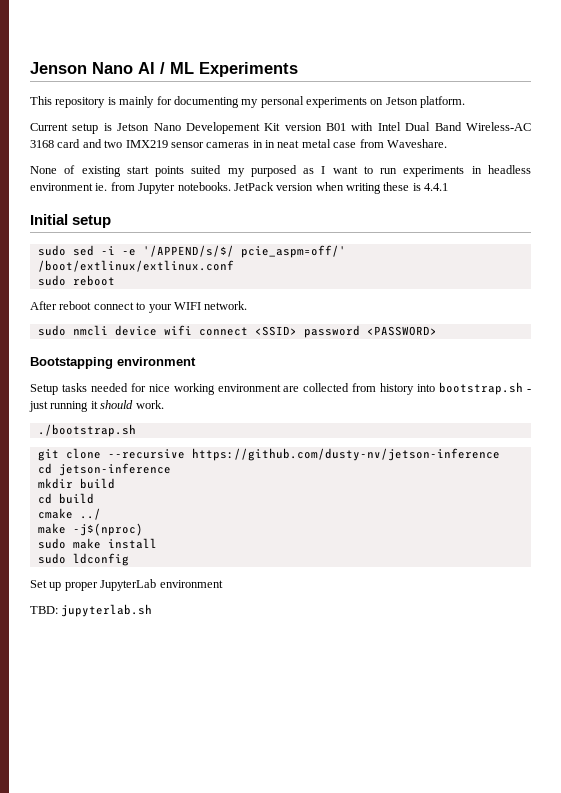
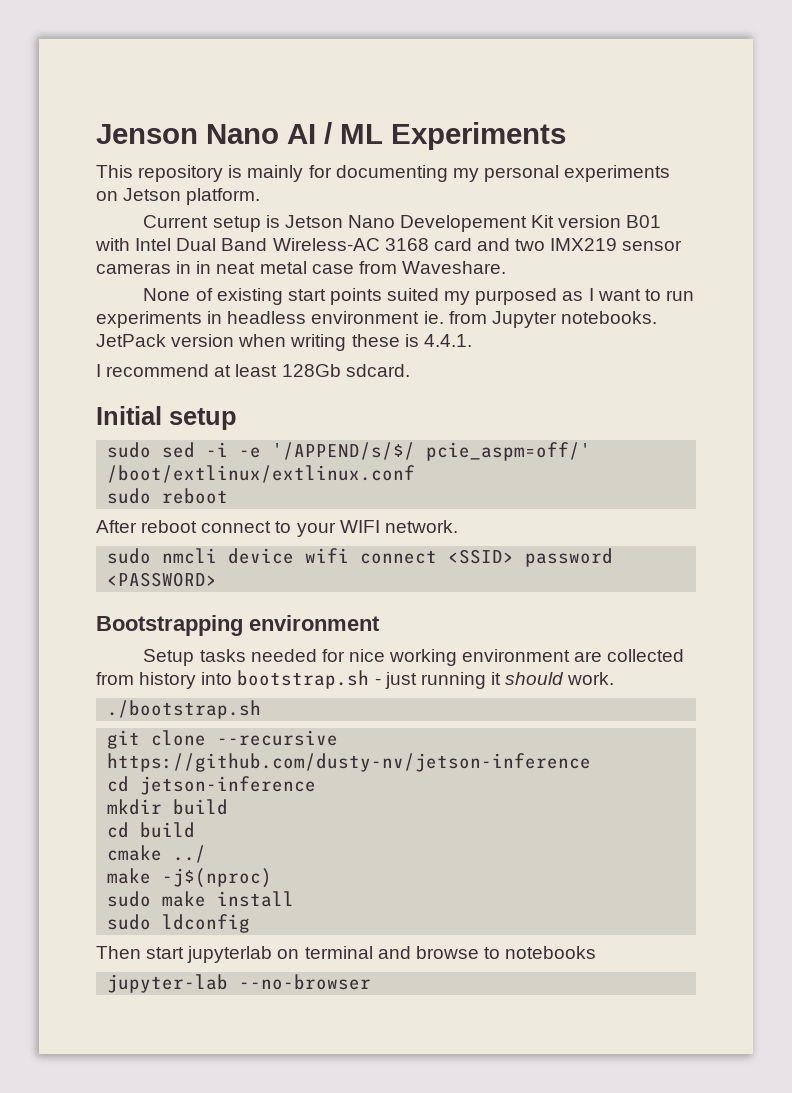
- JetPack version when writing these is 4.4.1
+ JetPack version when writing these is 4.4.1.
+ I recommend at least 128Gb sdcard.
- Bootstapping environment
+ Bootstrapping environment
- Set up proper JupyterLab environment
- TBD: jupyterlab.sh
+ Then start jupyterlab on terminal and browse to notebooks
+ jupyter-lab --no-browser

